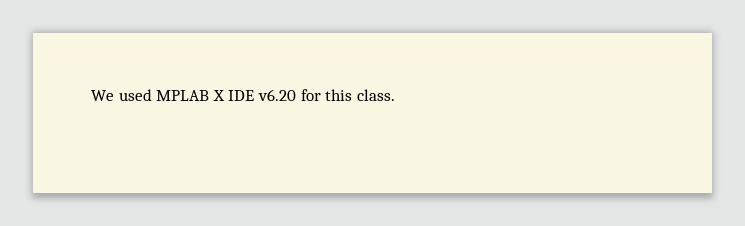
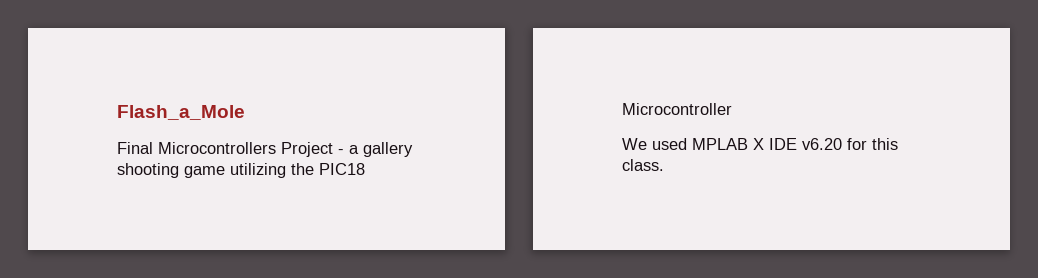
+ Flash_a_Mole
+ Final Microcontrollers Project - a gallery shooting game utilizing the PIC18 Microcontroller

